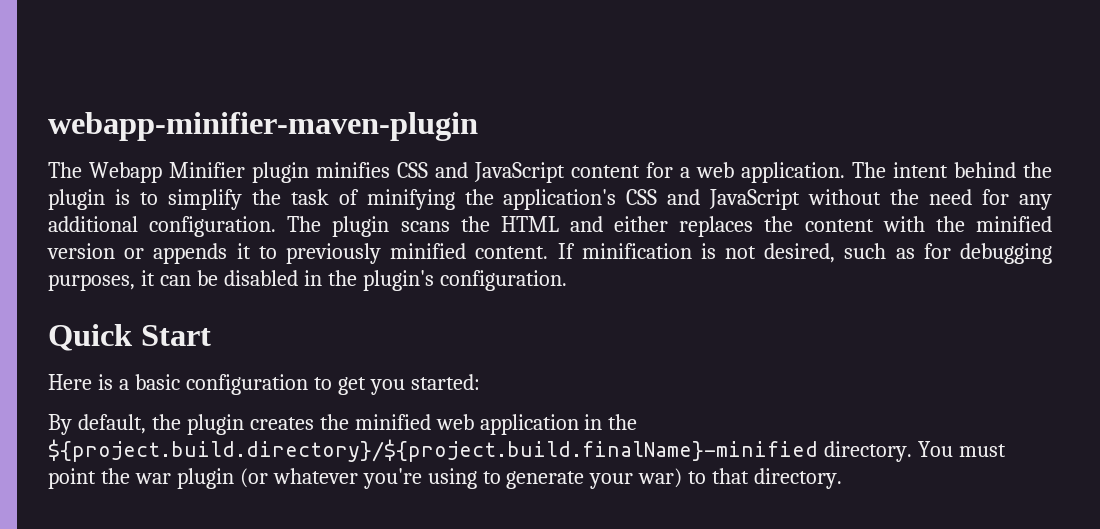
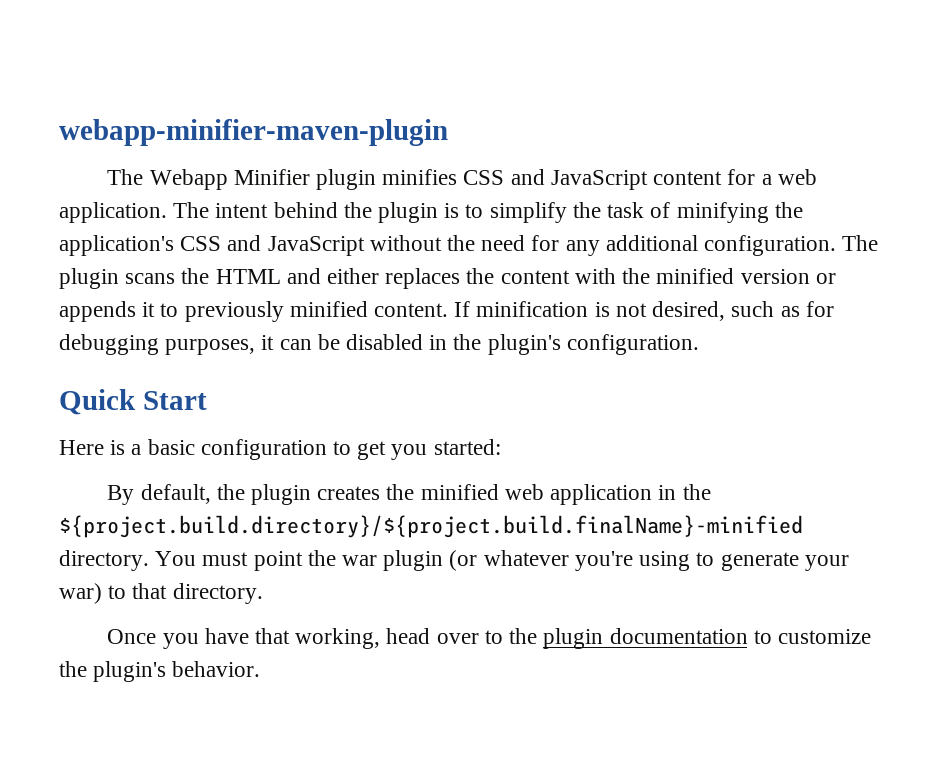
+ Once you have that working, head over to the plugin documentation to customize the plugin's behavior.

